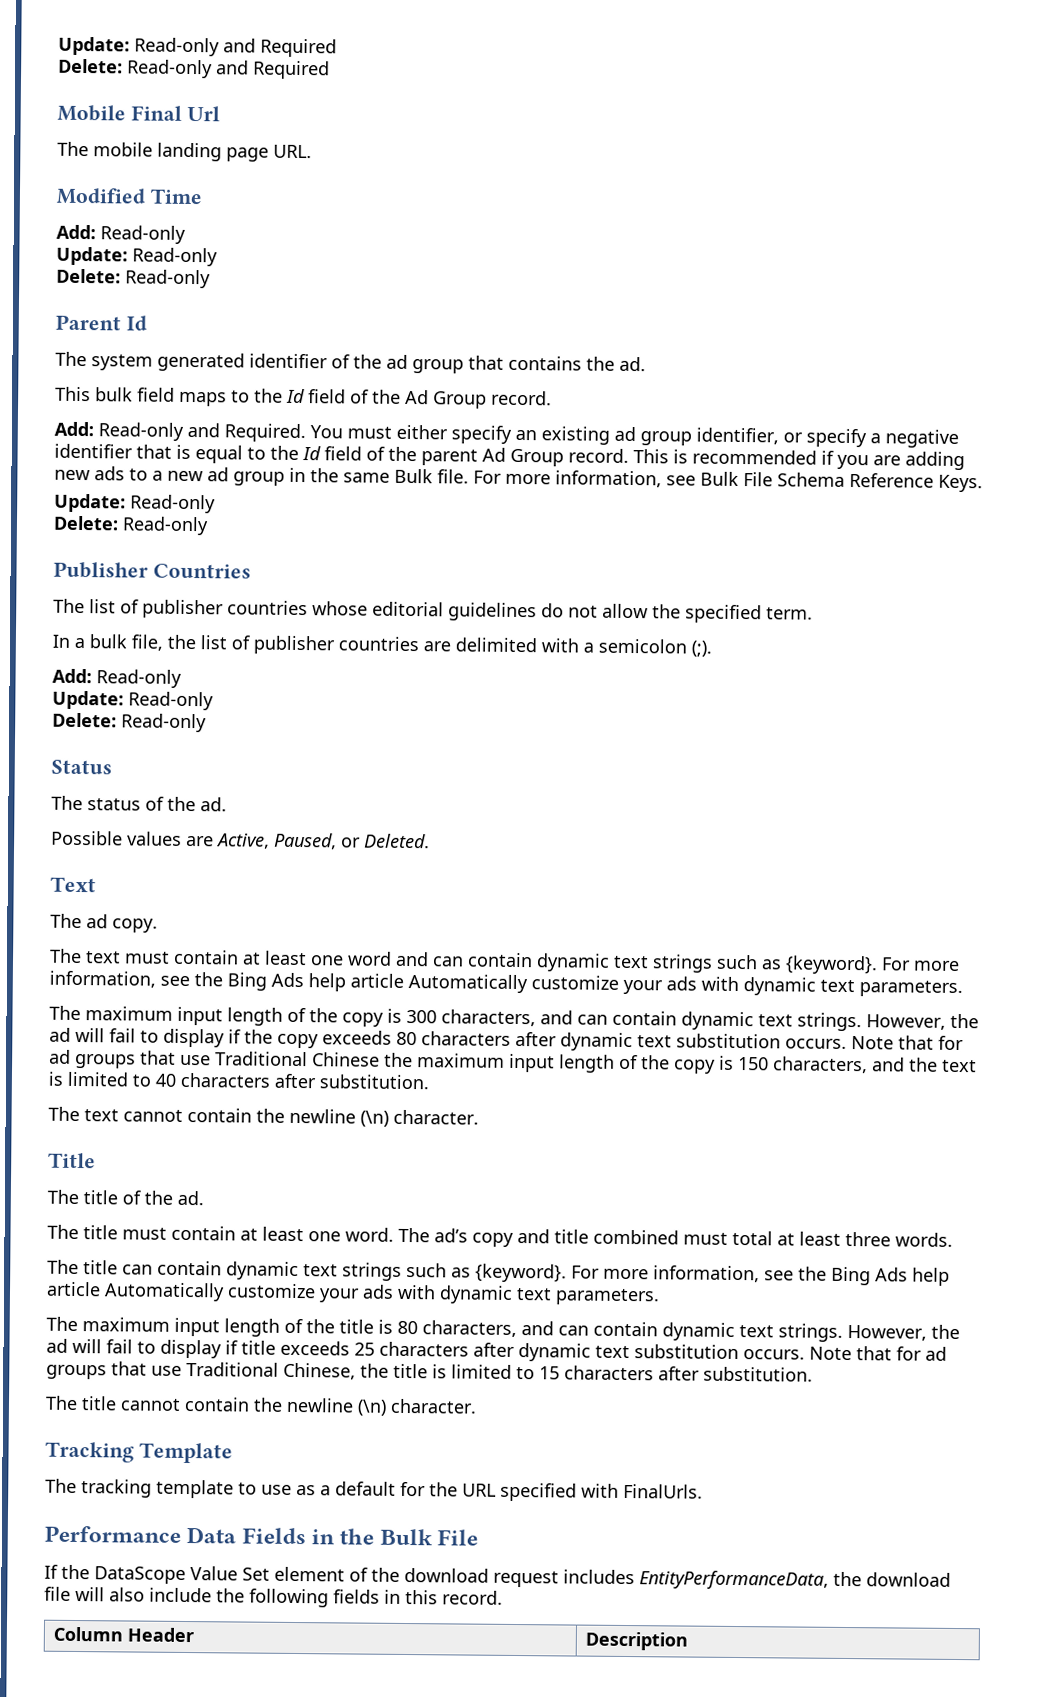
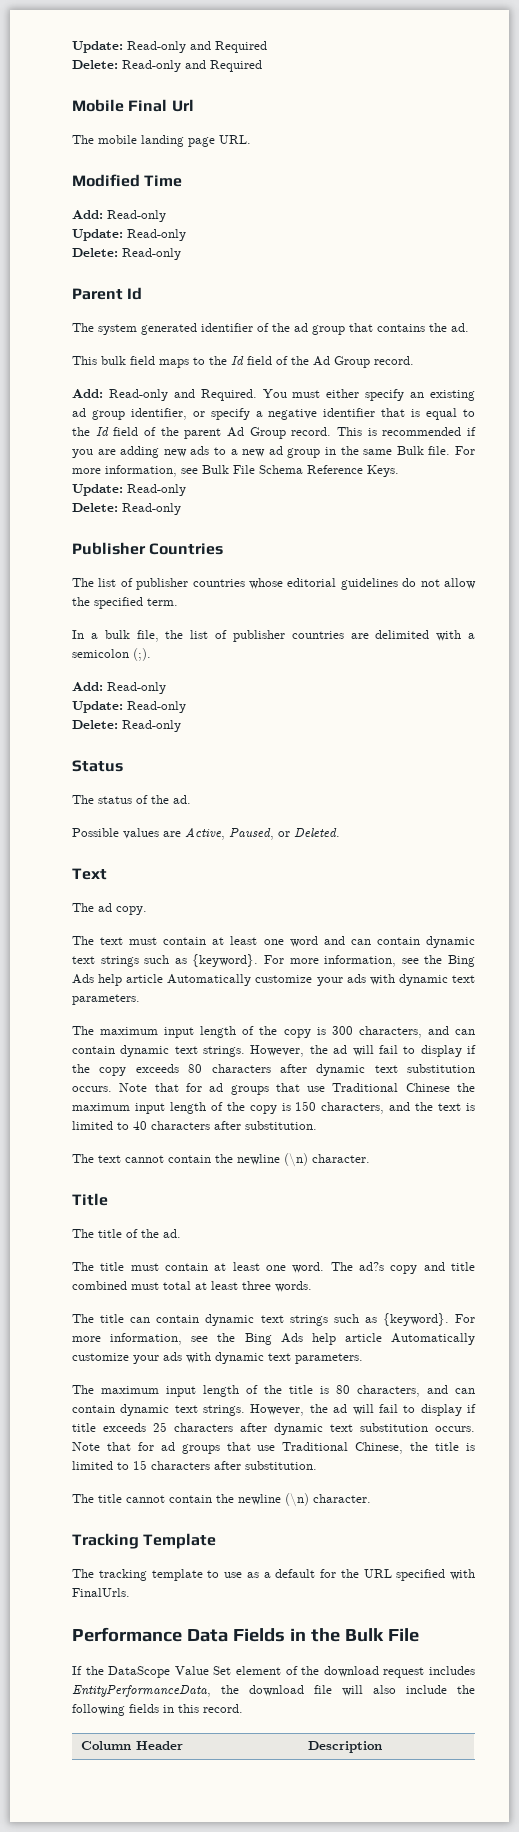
- The ad’s copy and title combined must total at least three words.
+ The ad?s copy and title combined must total at least three words.

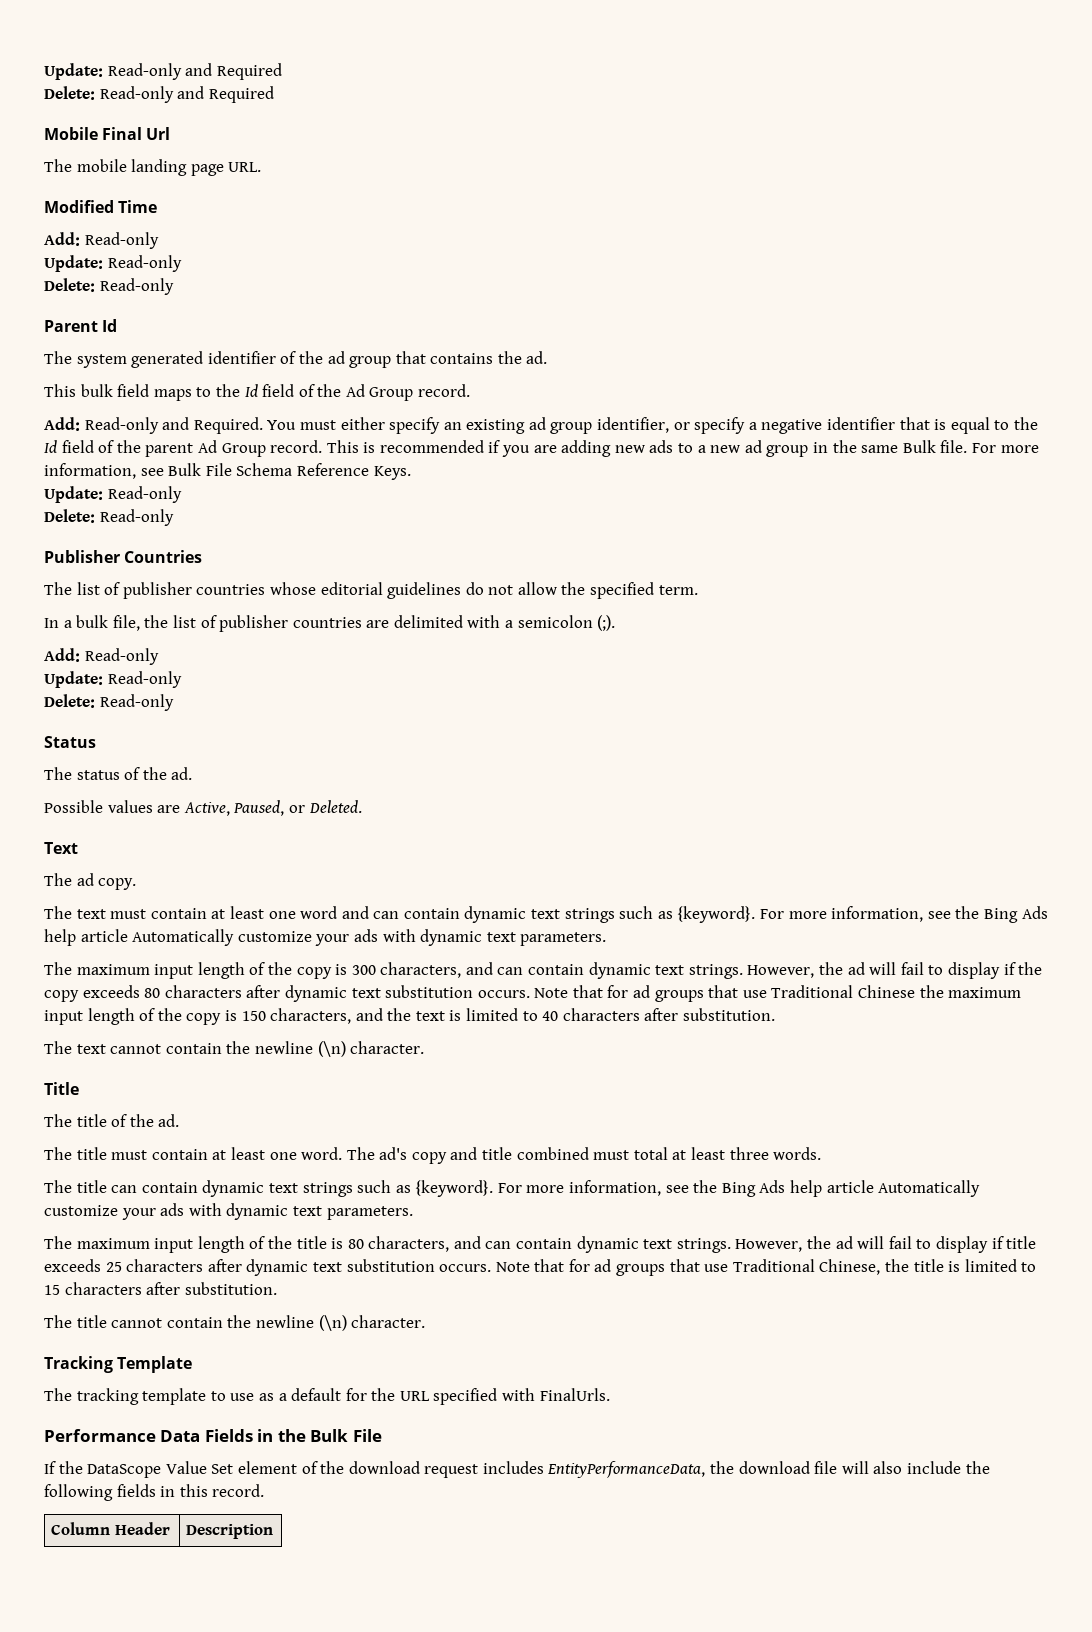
- The ad?s copy and title combined must total at least three words.
+ The ad's copy and title combined must total at least three words.

